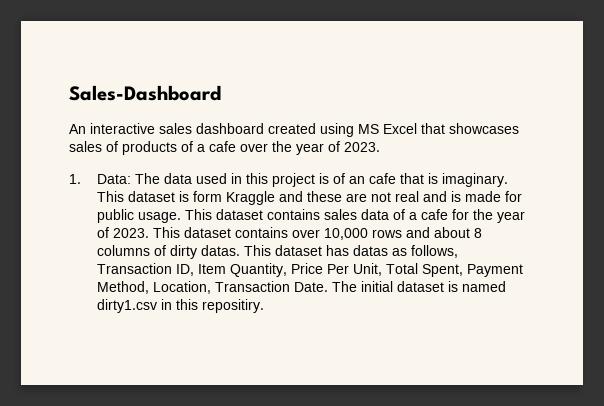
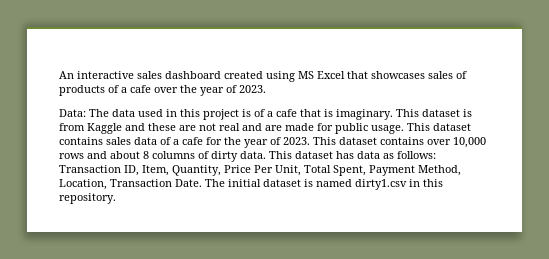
- Sales-Dashboard
- 1. Data: The data used in this project is of an cafe that is imaginary.
+ Data: The data used in this project is of a cafe that is imaginary.
- This dataset is form Kraggle and these are not real and is made for public usage.
+ This dataset is from Kaggle and these are not real and are made for public usage.
- This dataset contains over 10,000 rows and about 8 columns of dirty datas.
+ This dataset contains over 10,000 rows and about 8 columns of dirty data.
- This dataset has datas as follows, Transaction ID, Item Quantity, Price Per Unit, Total Spent, Payment Method, Location, Transaction Date.
+ This dataset has data as follows: Transaction ID, Item, Quantity, Price Per Unit, Total Spent, Payment Method, Location, Transaction Date.
- The initial dataset is named dirty1.csv in this repositiry.
+ The initial dataset is named dirty1.csv in this repository.

